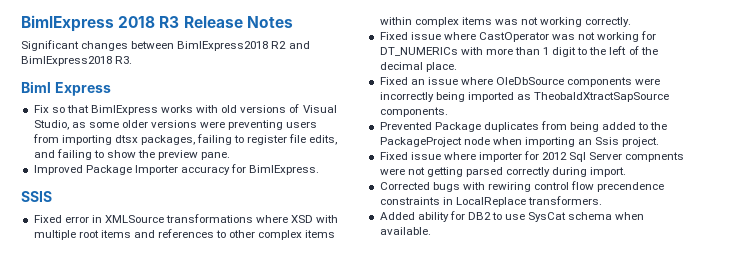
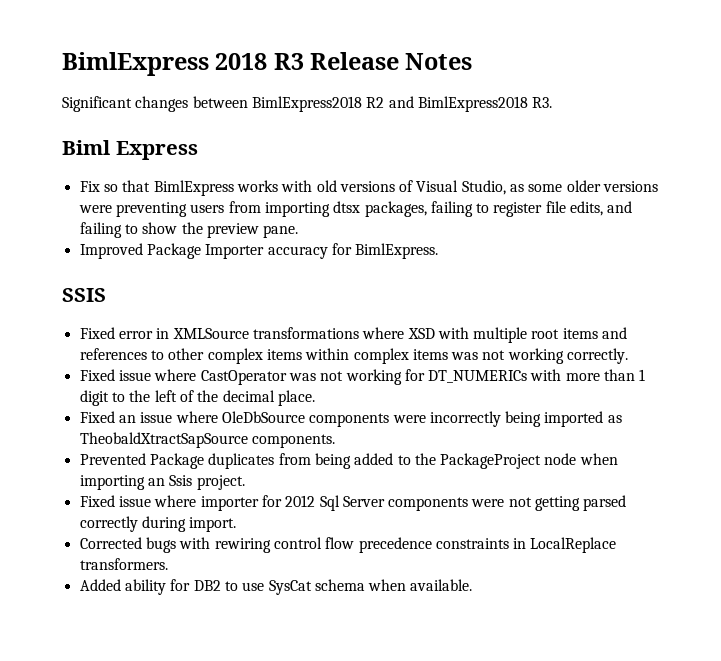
- Fixed issue where importer for 2012 Sql Server compnents were not getting parsed correctly during import.
+ Fixed issue where importer for 2012 Sql Server components were not getting parsed correctly during import.
- Corrected bugs with rewiring control flow precendence constraints in LocalReplace transformers.
+ Corrected bugs with rewiring control flow precedence constraints in LocalReplace transformers.

